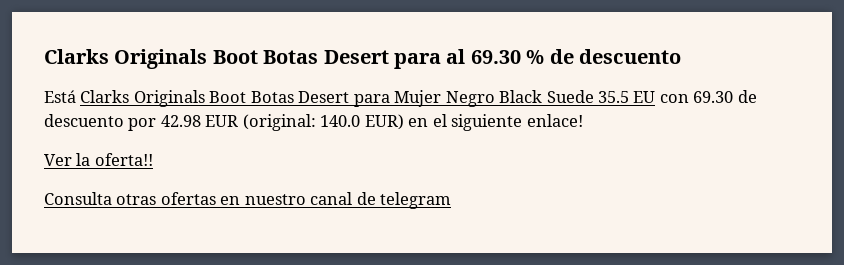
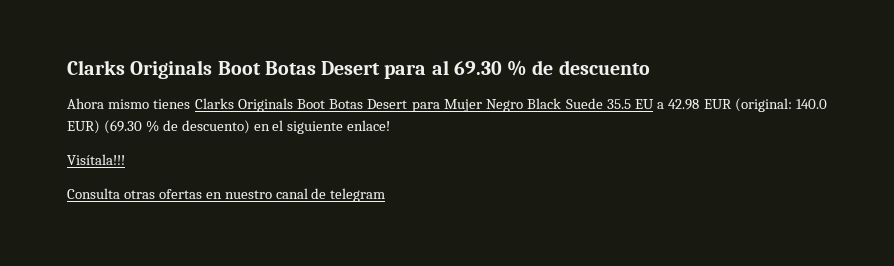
- Está Clarks Originals Boot Botas Desert para Mujer Negro Black Suede 35.5 EU con 69.30 de descuento por 42.98 EUR (original: 140.0 EUR) en el siguiente enlace!
+ Ahora mismo tienes Clarks Originals Boot Botas Desert para Mujer Negro Black Suede 35.5 EU a 42.98 EUR (original: 140.0 EUR) (69.30 % de descuento) en el siguiente enlace!
- Ver la oferta!!
+ Visítala!!!

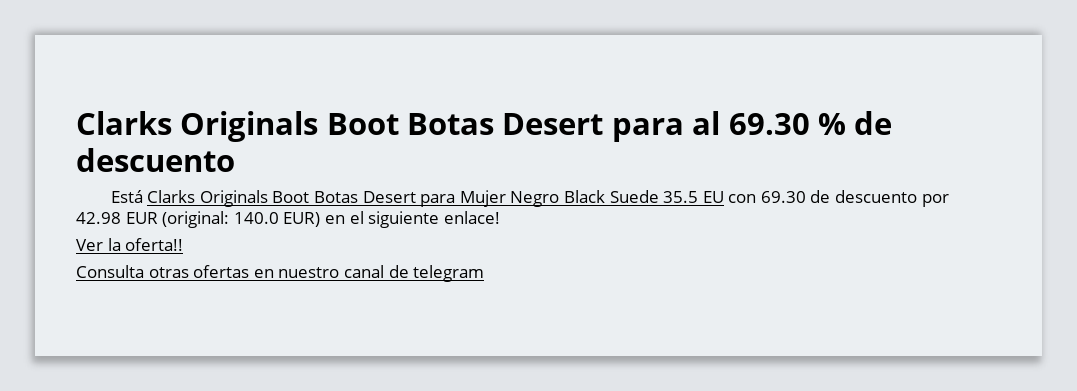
- Ahora mismo tienes Clarks Originals Boot Botas Desert para Mujer Negro Black Suede 35.5 EU a 42.98 EUR (original: 140.0 EUR) (69.30 % de descuento) en el siguiente enlace!
+ Está Clarks Originals Boot Botas Desert para Mujer Negro Black Suede 35.5 EU con 69.30 de descuento por 42.98 EUR (original: 140.0 EUR) en el siguiente enlace!
- Visítala!!!
+ Ver la oferta!!

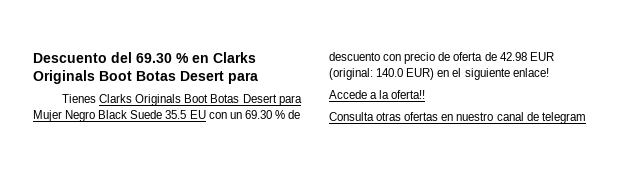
- Clarks Originals Boot Botas Desert para al 69.30 % de descuento
- Está Clarks Originals Boot Botas Desert para Mujer Negro Black Suede 35.5 EU con 69.30 de descuento por 42.98 EUR (original: 140.0 EUR) en el siguiente enlace!
+ Descuento del 69.30 % en Clarks Originals Boot Botas Desert para
+ Tienes Clarks Originals Boot Botas Desert para Mujer Negro Black Suede 35.5 EU con un 69.30 % de descuento con precio de oferta de 42.98 EUR (original: 140.0 EUR) en el siguiente enlace!
- Ver la oferta!!
+ Accede a la oferta!!

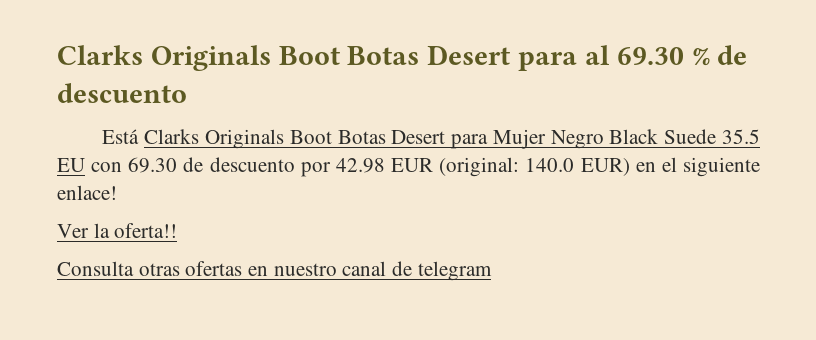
- Descuento del 69.30 % en Clarks Originals Boot Botas Desert para
- Tienes Clarks Originals Boot Botas Desert para Mujer Negro Black Suede 35.5 EU con un 69.30 % de descuento con precio de oferta de 42.98 EUR (original: 140.0 EUR) en el siguiente enlace!
+ Clarks Originals Boot Botas Desert para al 69.30 % de descuento
+ Está Clarks Originals Boot Botas Desert para Mujer Negro Black Suede 35.5 EU con 69.30 de descuento por 42.98 EUR (original: 140.0 EUR) en el siguiente enlace!
- Accede a la oferta!!
+ Ver la oferta!!

